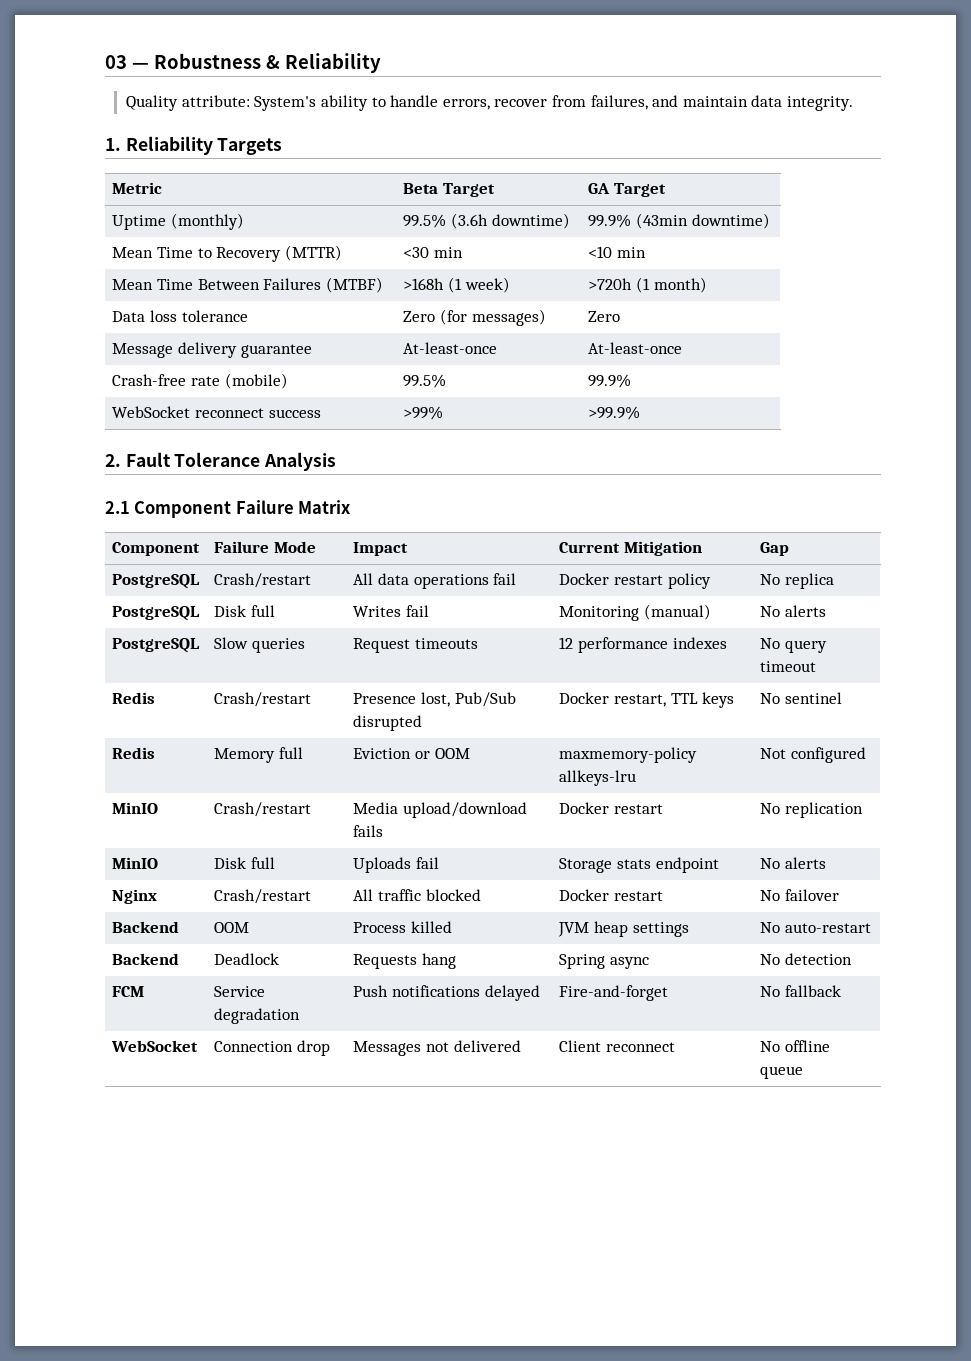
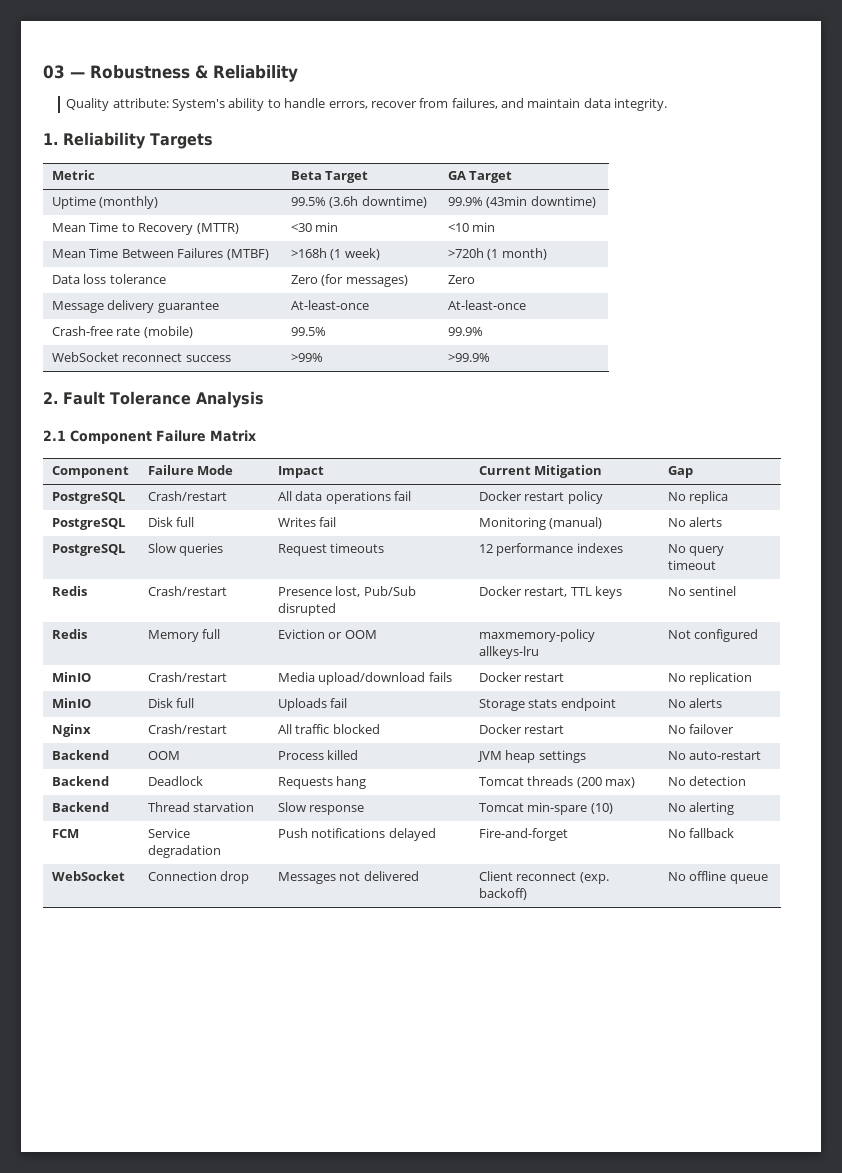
- Backend | Deadlock | Requests hang | Spring async | No detection
+ Backend | Deadlock | Requests hang | Tomcat threads (200 max) | No detection
+ Backend | Thread starvation | Slow response | Tomcat min-spare (10) | No alerting
- WebSocket | Connection drop | Messages not delivered | Client reconnect | No offline queue
+ WebSocket | Connection drop | Messages not delivered | Client reconnect (exp. backoff) | No offline queue

